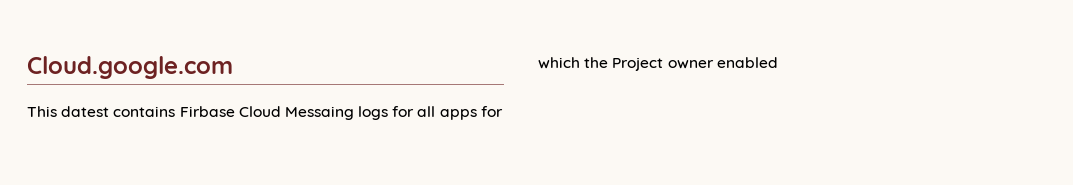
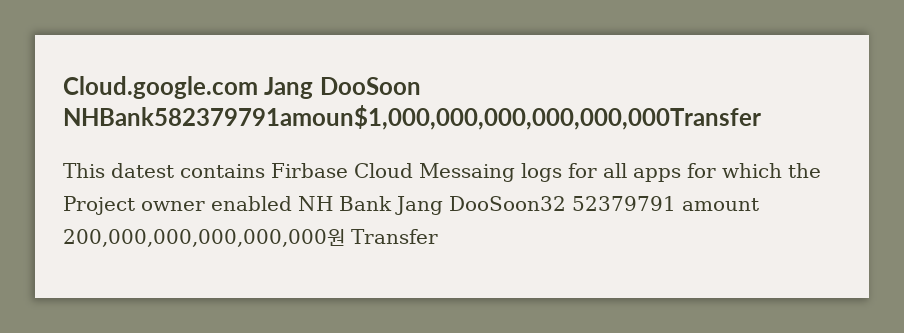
- Cloud.google.com
+ Cloud.google.com Jang DooSoon NHBank582379791amoun$1,000,000,000,000,000,000Transfer
- This datest contains Firbase Cloud Messaing logs for all apps for which the Project owner enabled
+ This datest contains Firbase Cloud Messaing logs for all apps for which the Project owner enabled NH Bank Jang DooSoon32 52379791 amount 200,000,000,000,000,000원 Transfer

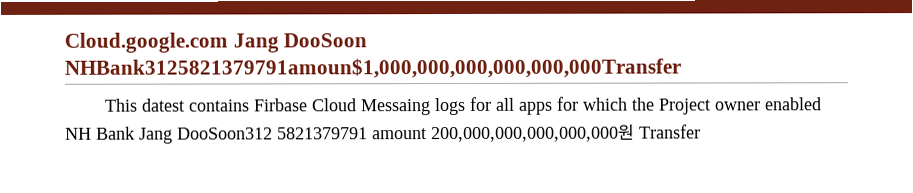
- Cloud.google.com Jang DooSoon NHBank582379791amoun$1,000,000,000,000,000,000Transfer
+ Cloud.google.com Jang DooSoon NHBank3125821379791amoun$1,000,000,000,000,000,000Transfer
- This datest contains Firbase Cloud Messaing logs for all apps for which the Project owner enabled NH Bank Jang DooSoon32 52379791 amount 200,000,000,000,000,000원 Transfer
+ This datest contains Firbase Cloud Messaing logs for all apps for which the Project owner enabled NH Bank Jang DooSoon312 5821379791 amount 200,000,000,000,000,000원 Transfer

